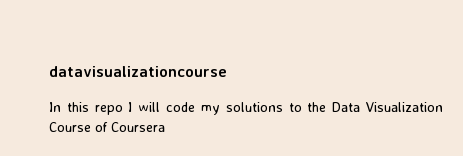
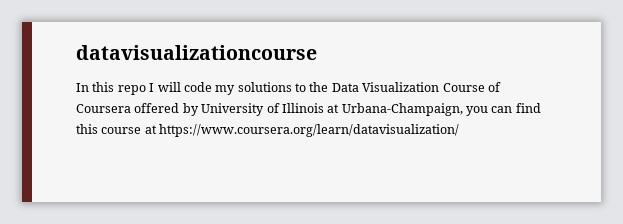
- In this repo I will code my solutions to the Data Visualization Course of Coursera
+ In this repo I will code my solutions to the Data Visualization Course of Coursera offered by University of Illinois at Urbana-Champaign, you can find this course at https://www.coursera.org/learn/datavisualization/

